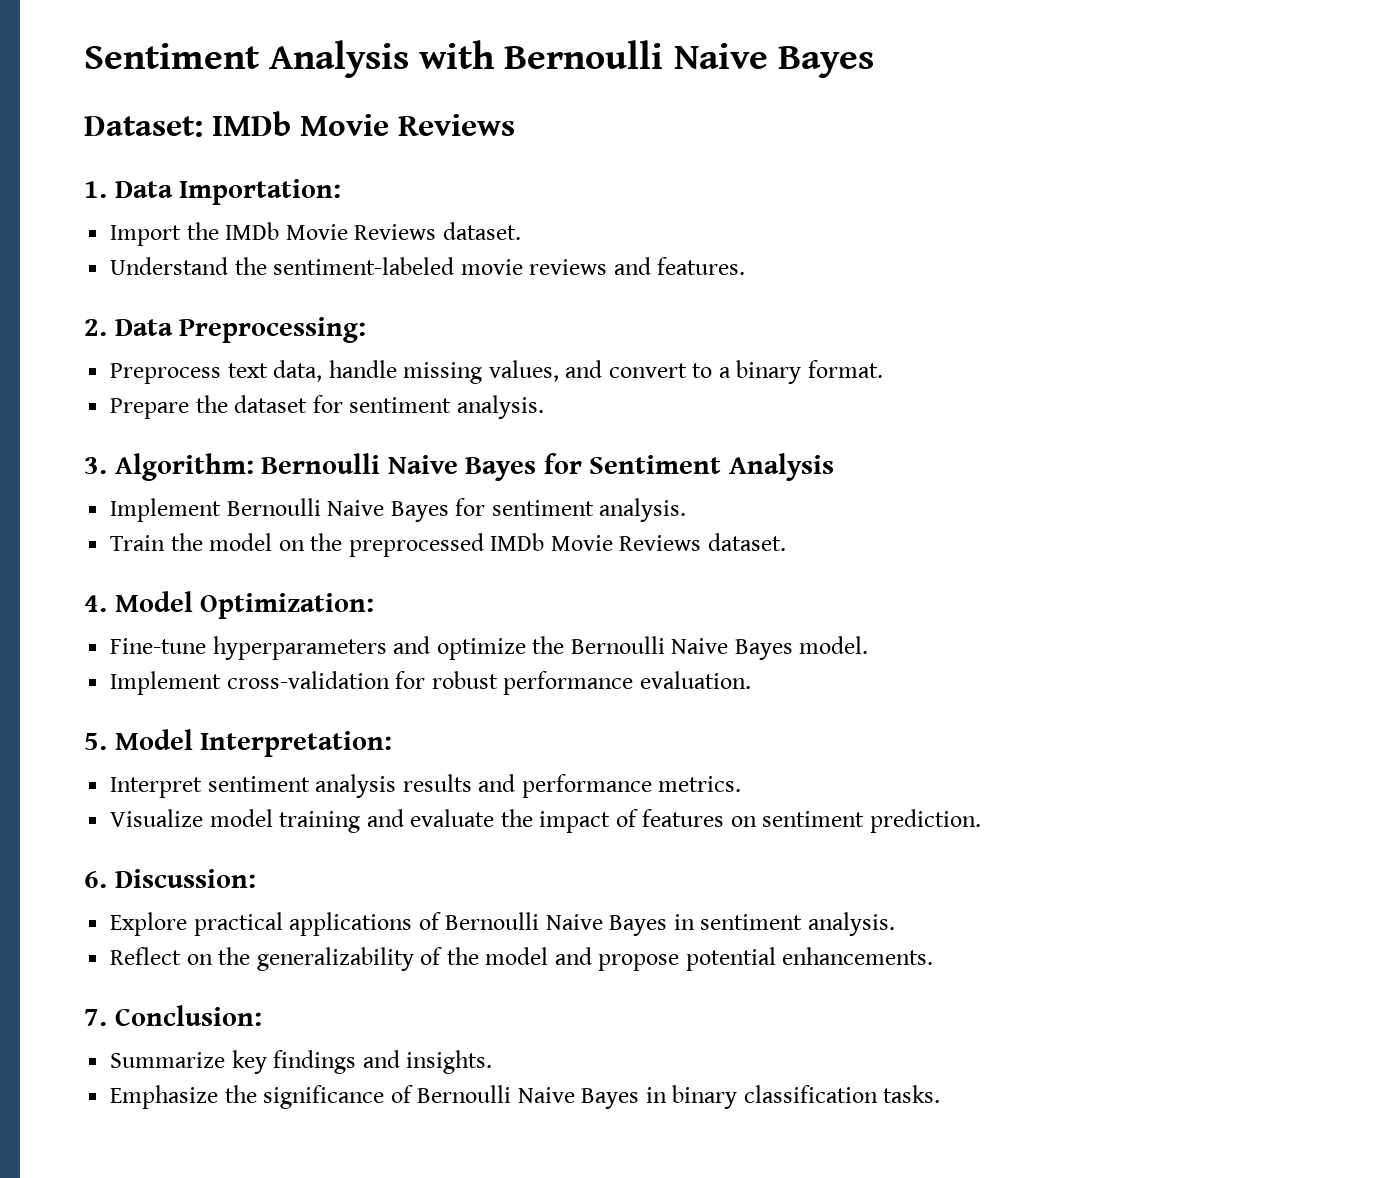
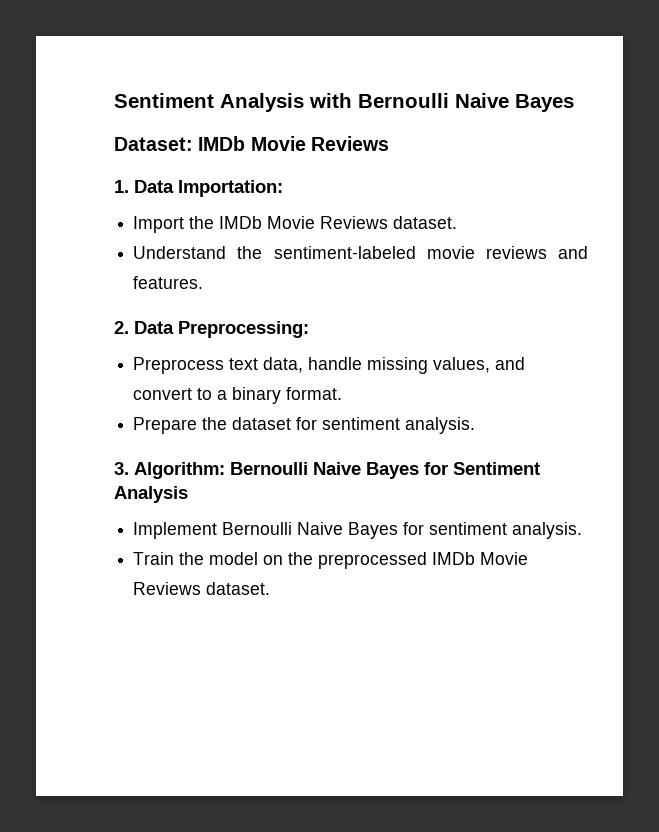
- 4. Model Optimization:
- Fine-tune hyperparameters and optimize the Bernoulli Naive Bayes model.
- Implement cross-validation for robust performance evaluation.
- 5. Model Interpretation:
- Interpret sentiment analysis results and performance metrics.
- Visualize model training and evaluate the impact of features on sentiment prediction.
- 6. Discussion:
- Explore practical applications of Bernoulli Naive Bayes in sentiment analysis.
- Reflect on the generalizability of the model and propose potential enhancements.
- 7. Conclusion:
- Summarize key findings and insights.
- Emphasize the significance of Bernoulli Naive Bayes in binary classification tasks.

